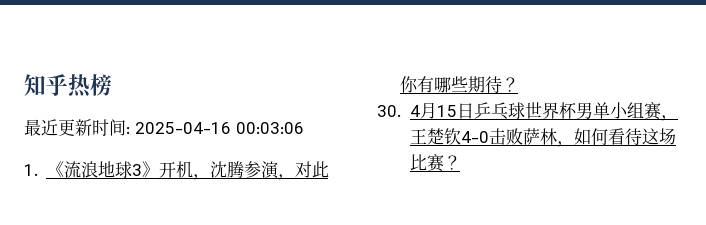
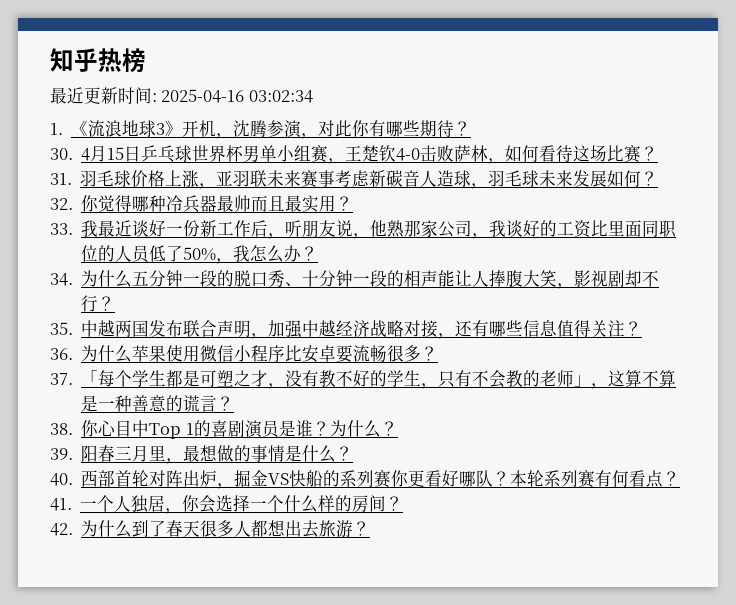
- 最近更新时间: 2025-04-16 00:03:06
+ 最近更新时间: 2025-04-16 03:02:34
+ 31.羽毛球价格上涨，亚羽联未来赛事考虑新碳音人造球，羽毛球未来发展如何？
+ 32.你觉得哪种冷兵器最帅而且最实用？
+ 33.我最近谈好一份新工作后，听朋友说，他熟那家公司，我谈好的工资比里面同职位的人员低了50%，我怎么办？
+ 34.为什么五分钟一段的脱口秀、十分钟一段的相声能让人捧腹大笑，影视剧却不行？
+ 35.中越两国发布联合声明，加强中越经济战略对接，还有哪些信息值得关注？
+ 36.为什么苹果使用微信小程序比安卓要流畅很多？
+ 37.「每个学生都是可塑之才，没有教不好的学生，只有不会教的老师」，这算不算是一种善意的谎言？
+ 38.你心目中Top 1的喜剧演员是谁？为什么？
+ 39.阳春三月里，最想做的事情是什么？
+ 40.西部首轮对阵出炉，掘金VS快船的系列赛你更看好哪队？本轮系列赛有何看点？
+ 41.一个人独居，你会选择一个什么样的房间？
+ 42.为什么到了春天很多人都想出去旅游？

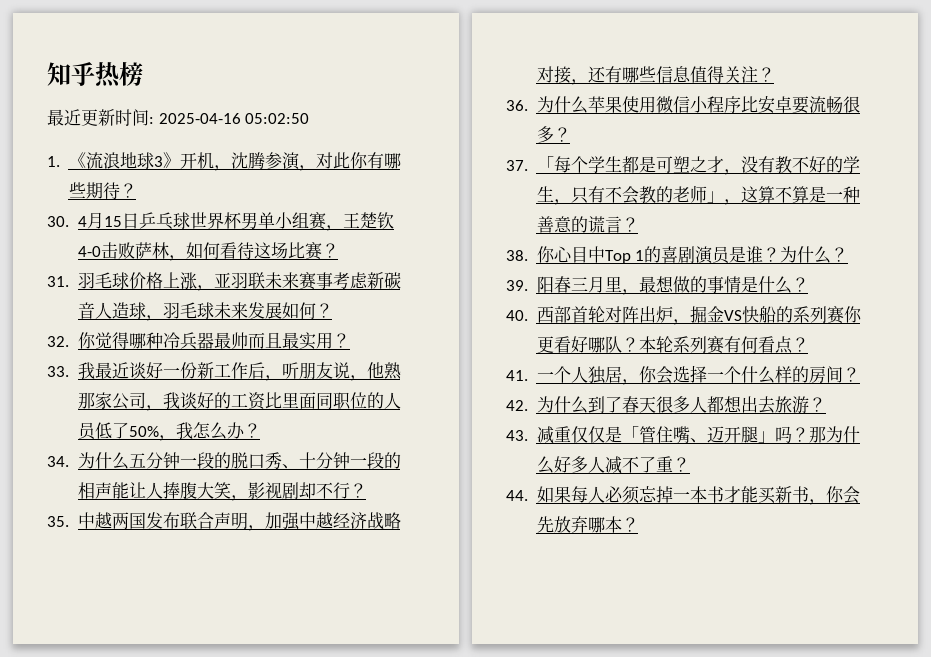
- 最近更新时间: 2025-04-16 03:02:34
+ 最近更新时间: 2025-04-16 05:02:50
+ 43.减重仅仅是「管住嘴、迈开腿」吗？那为什么好多人减不了重？
+ 44.如果每人必须忘掉一本书才能买新书，你会先放弃哪本？

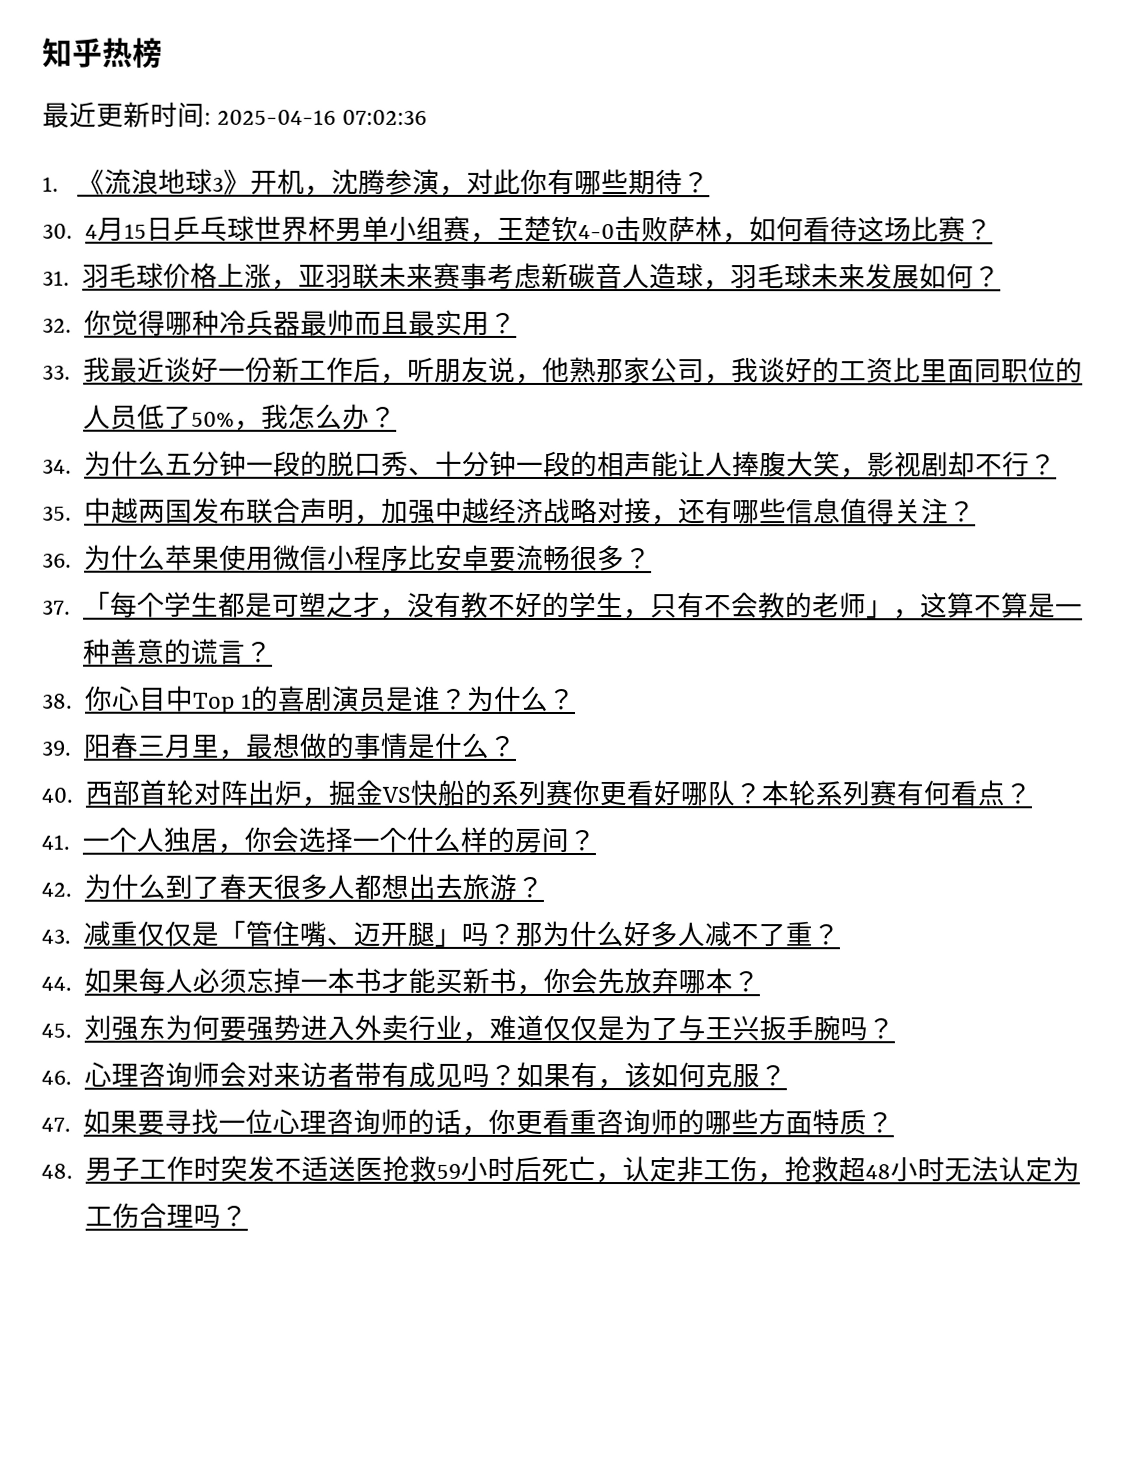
- 最近更新时间: 2025-04-16 05:02:50
+ 最近更新时间: 2025-04-16 07:02:36
+ 45.刘强东为何要强势进入外卖行业，难道仅仅是为了与王兴扳手腕吗？
+ 46.心理咨询师会对来访者带有成见吗？如果有，该如何克服？
+ 47.如果要寻找一位心理咨询师的话，你更看重咨询师的哪些方面特质？
+ 48.男子工作时突发不适送医抢救59小时后死亡，认定非工伤，抢救超48小时无法认定为工伤合理吗？

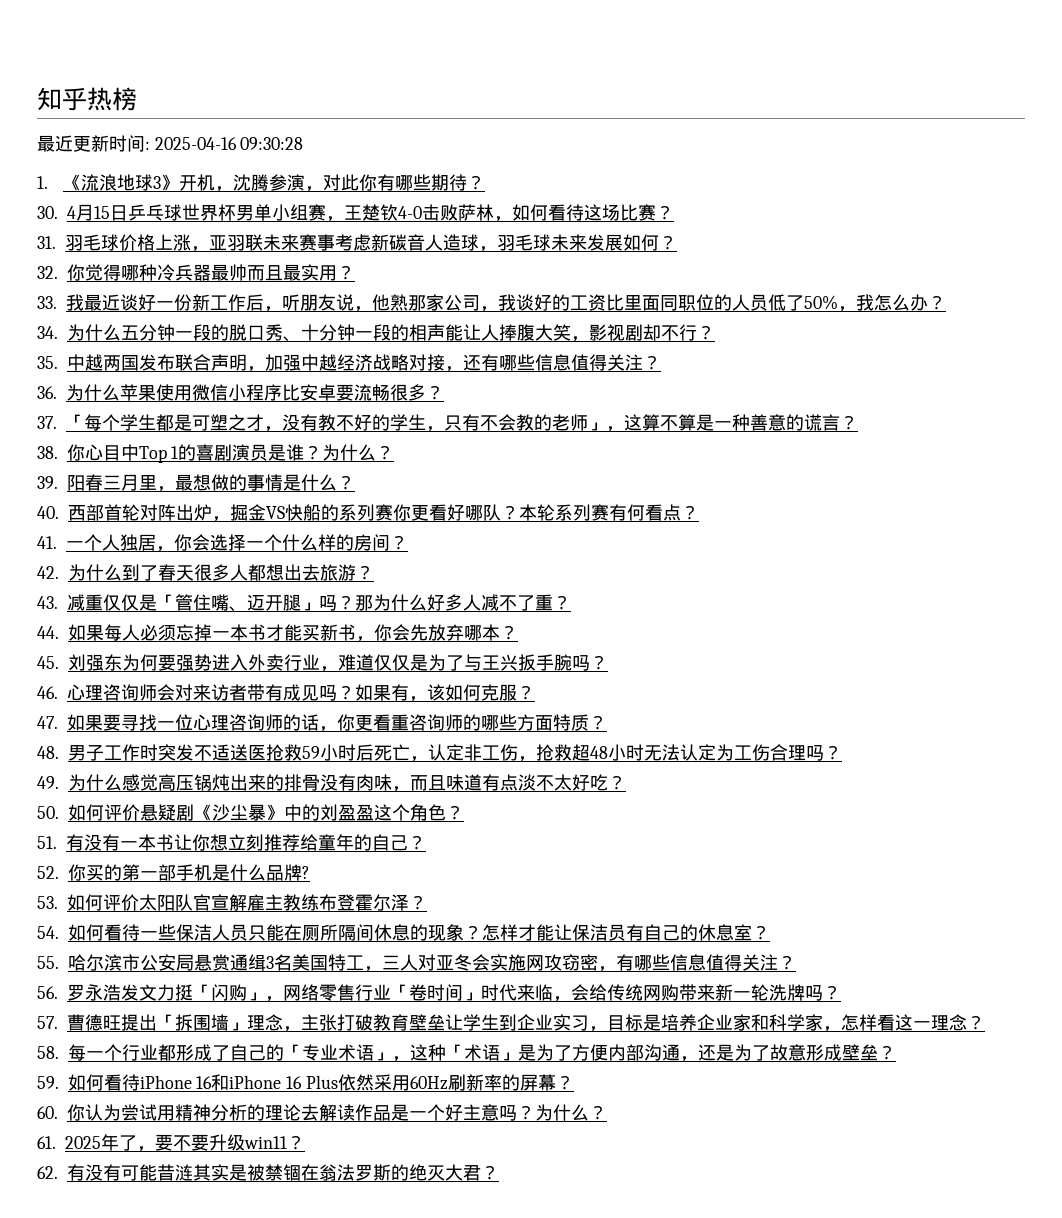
- 最近更新时间: 2025-04-16 07:02:36
+ 最近更新时间: 2025-04-16 09:30:28
+ 49.为什么感觉高压锅炖出来的排骨没有肉味，而且味道有点淡不太好吃？
+ 50.如何评价悬疑剧《沙尘暴》中的刘盈盈这个角色？
+ 51.有没有一本书让你想立刻推荐给童年的自己？
+ 52.你买的第一部手机是什么品牌?
+ 53.如何评价太阳队官宣解雇主教练布登霍尔泽？
+ 54.如何看待一些保洁人员只能在厕所隔间休息的现象？怎样才能让保洁员有自己的休息室？
+ 55.哈尔滨市公安局悬赏通缉3名美国特工，三人对亚冬会实施网攻窃密，有哪些信息值得关注？
+ 56.罗永浩发文力挺「闪购」，网络零售行业「卷时间」时代来临，会给传统网购带来新一轮洗牌吗？
+ 57.曹德旺提出「拆围墙」理念，主张打破教育壁垒让学生到企业实习，目标是培养企业家和科学家，怎样看这一理念？
+ 58.每一个行业都形成了自己的「专业术语」，这种「术语」是为了方便内部沟通，还是为了故意形成壁垒？
+ 59.如何看待iPhone 16和iPhone 16 Plus依然采用60Hz刷新率的屏幕？
+ 60.你认为尝试用精神分析的理论去解读作品是一个好主意吗？为什么？
+ 61. 2025年了，要不要升级win11？
+ 62.有没有可能昔涟其实是被禁锢在翁法罗斯的绝灭大君？

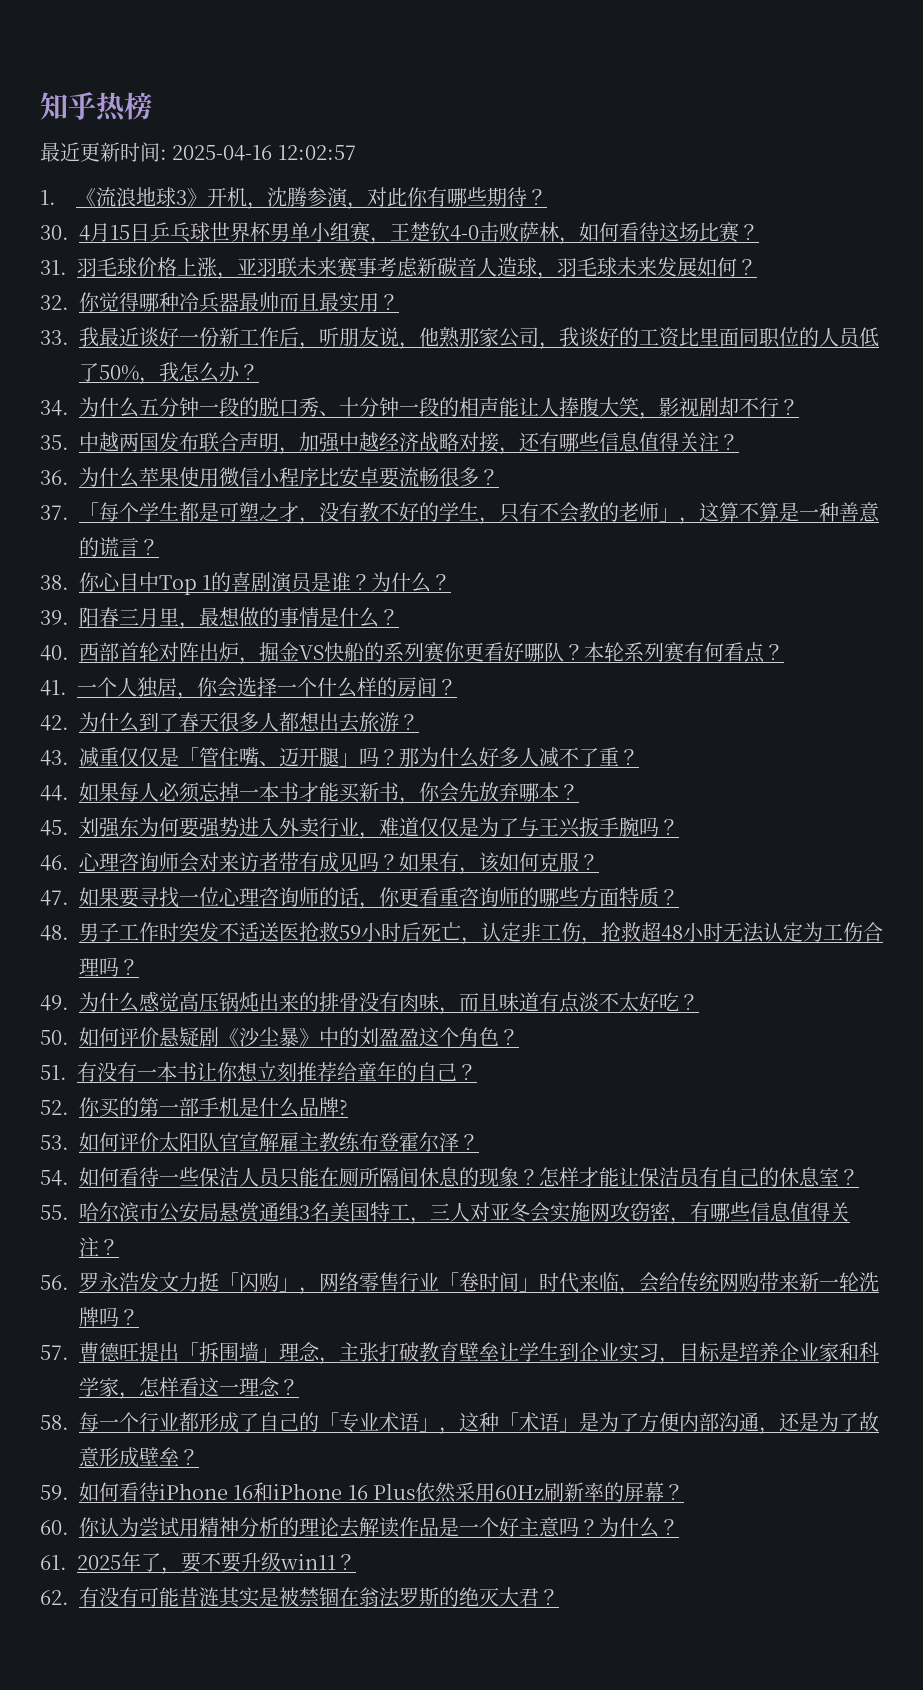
- 最近更新时间: 2025-04-16 09:30:28
+ 最近更新时间: 2025-04-16 12:02:57

